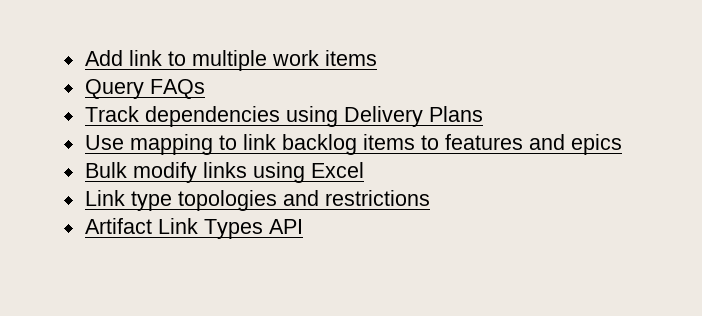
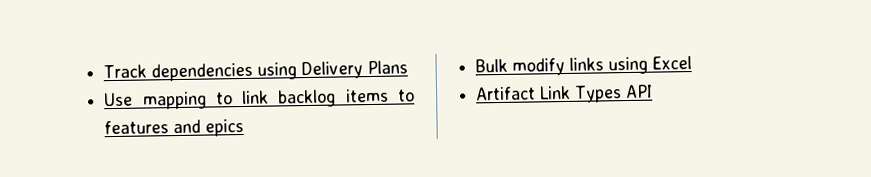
- Add link to multiple work items
- Query FAQs
- Link type topologies and restrictions

